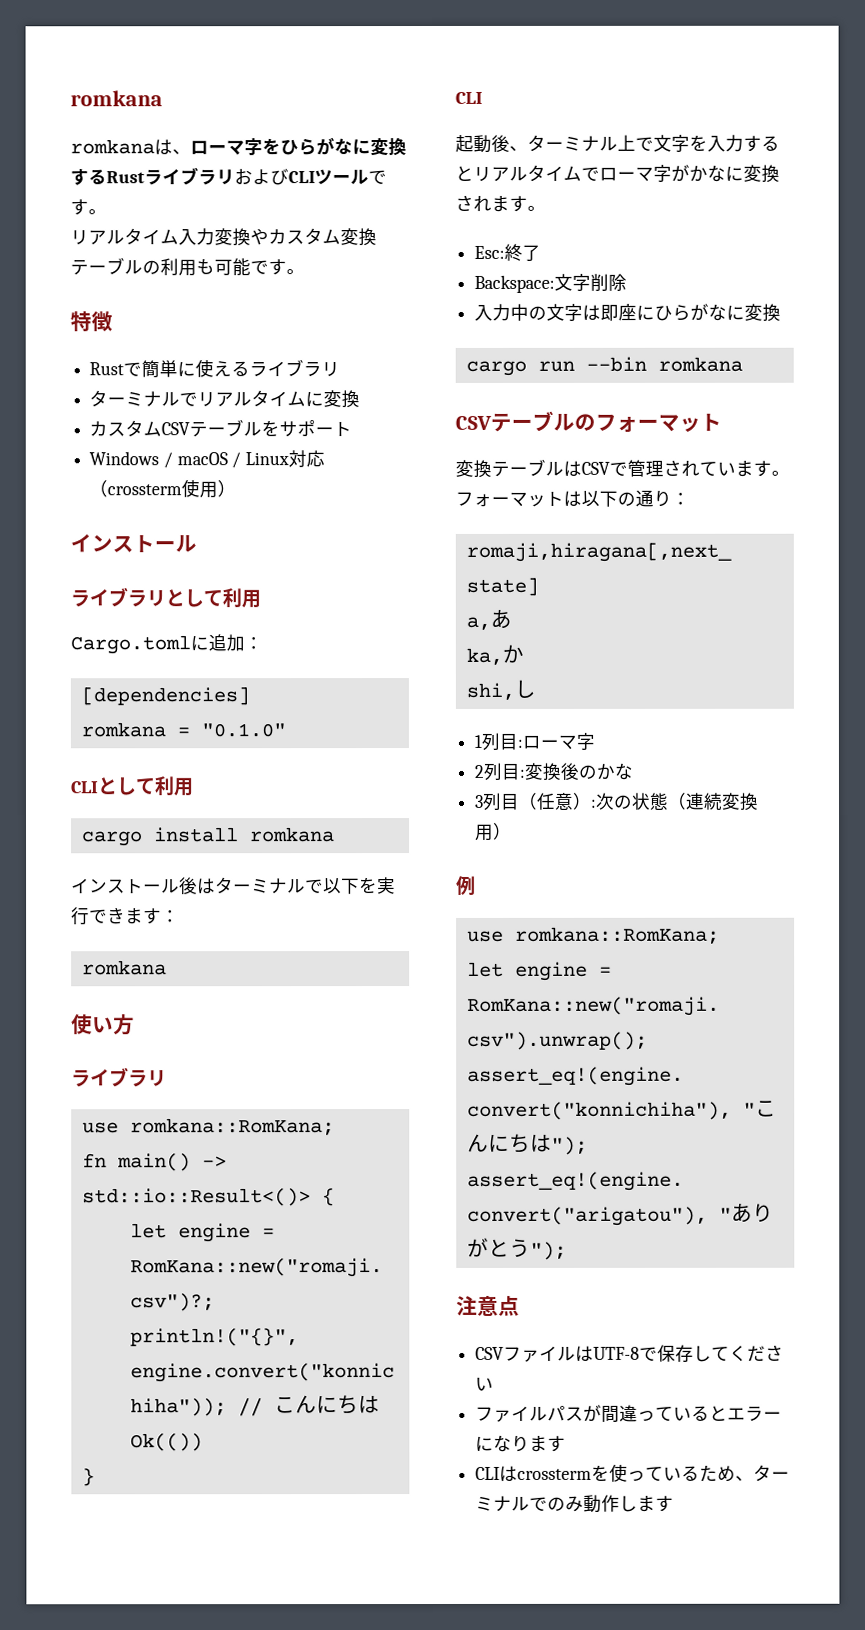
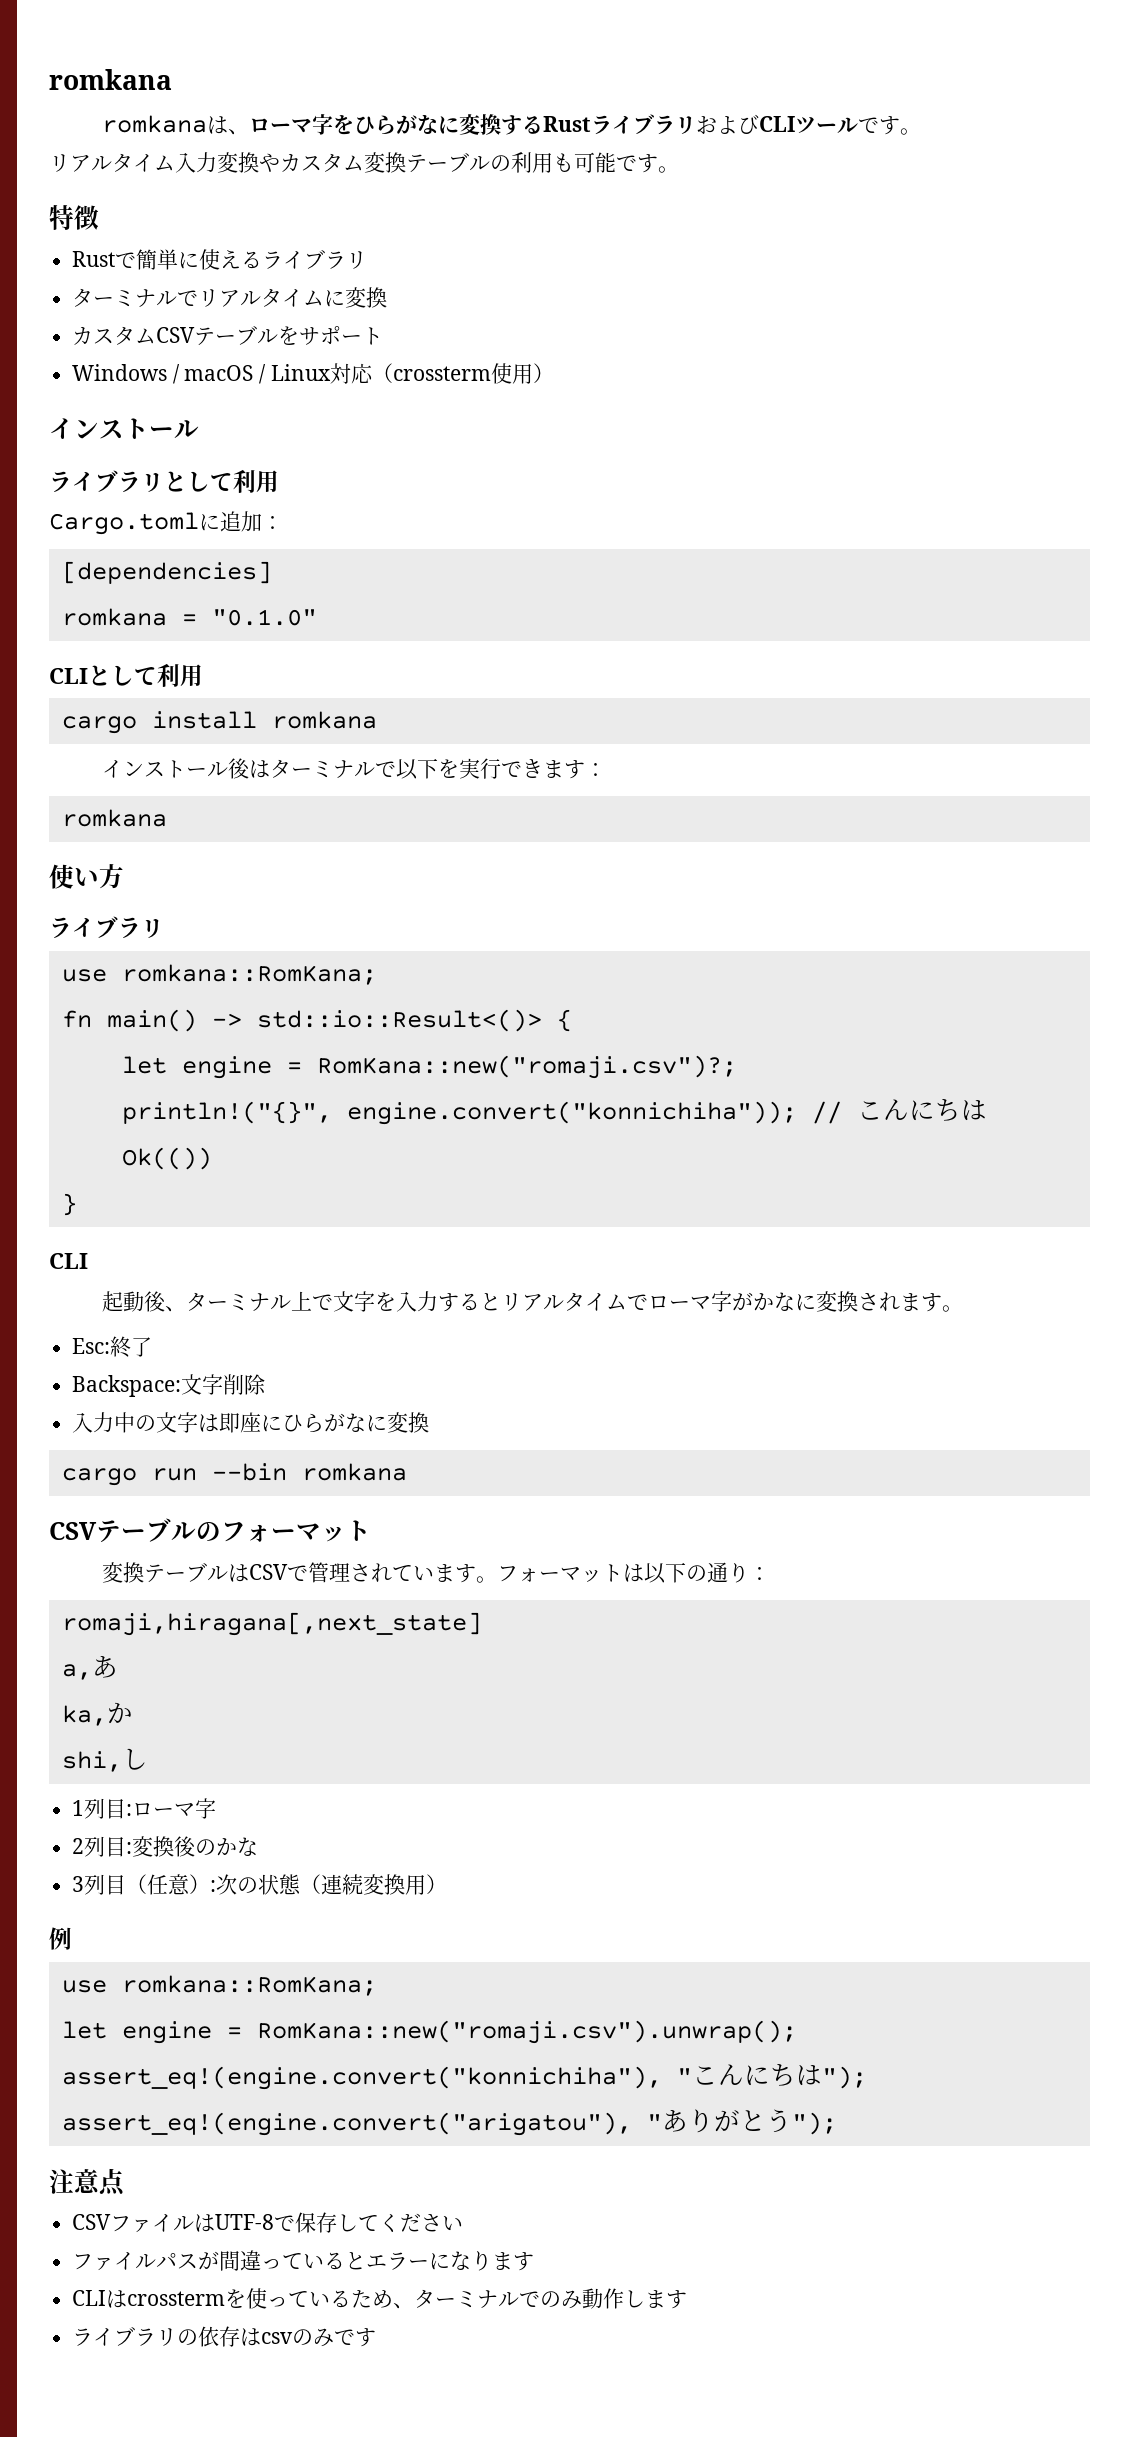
+ ライブラリの依存はcsvのみです

